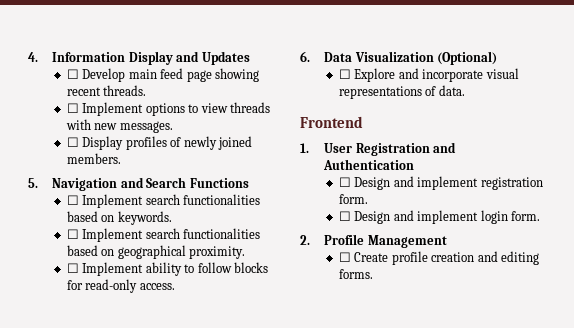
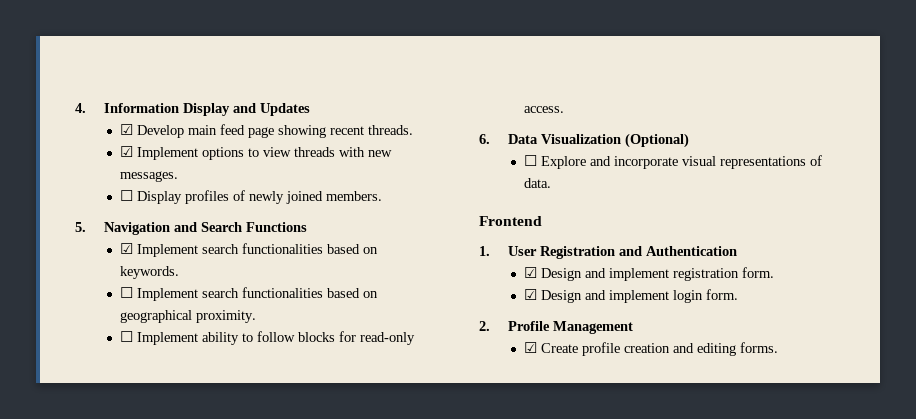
- ☐ Develop main feed page showing recent threads.
+ ☑ Develop main feed page showing recent threads.
- ☐ Implement options to view threads with new messages.
+ ☑ Implement options to view threads with new messages.
- ☐ Implement search functionalities based on keywords.
+ ☑ Implement search functionalities based on keywords.
- ☐ Design and implement registration form.
+ ☑ Design and implement registration form.
- ☐ Design and implement login form.
+ ☑ Design and implement login form.
- ☐ Create profile creation and editing forms.
+ ☑ Create profile creation and editing forms.

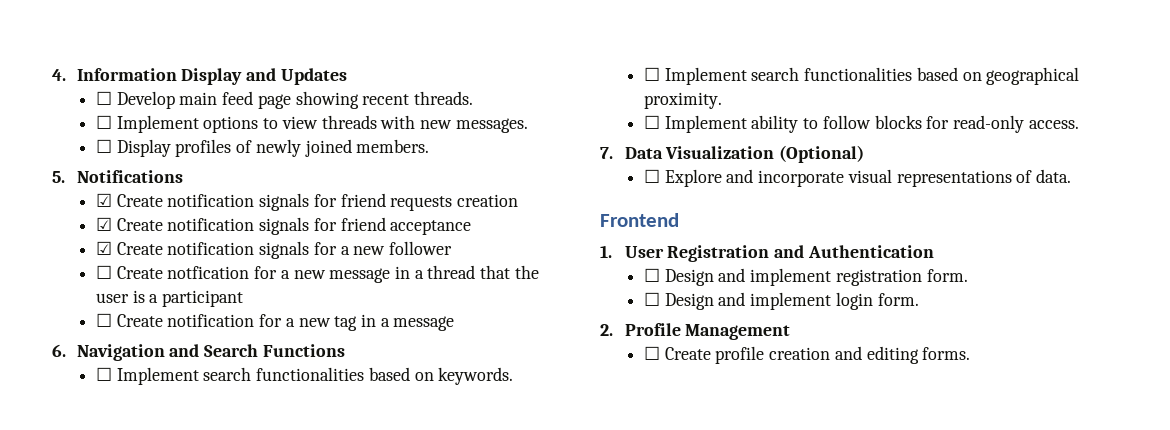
- ☑ Develop main feed page showing recent threads.
+ ☐ Develop main feed page showing recent threads.
- ☑ Implement options to view threads with new messages.
+ ☐ Implement options to view threads with new messages.
- 5. Navigation and Search Functions
+ 5. Notifications
+ ☑ Create notification signals for friend requests creation
+ ☑ Create notification signals for friend acceptance
+ ☑ Create notification signals for a new follower
+ ☐ Create notfication for a new message in a thread that the user is a participant
+ ☐ Create notification for a new tag in a message
+ 6. Navigation and Search Functions
- ☑ Implement search functionalities based on keywords.
+ ☐ Implement search functionalities based on keywords.
- 6. Data Visualization (Optional)
+ 7. Data Visualization (Optional)
- ☑ Design and implement registration form.
+ ☐ Design and implement registration form.
- ☑ Design and implement login form.
+ ☐ Design and implement login form.
- ☑ Create profile creation and editing forms.
+ ☐ Create profile creation and editing forms.

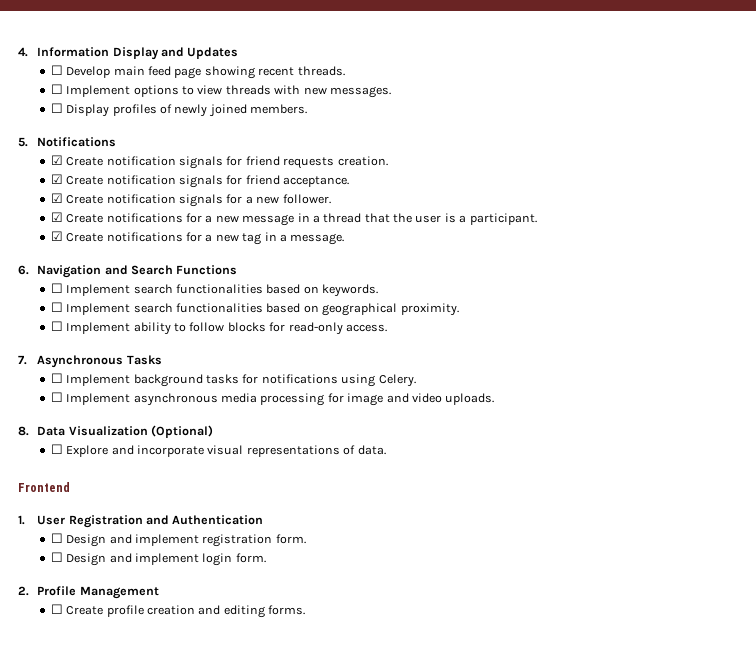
- ☑ Create notification signals for friend requests creation
- ☑ Create notification signals for friend acceptance
+ ☑ Create notification signals for friend requests creation.
+ ☑ Create notification signals for friend acceptance.
- ☑ Create notification signals for a new follower
- ☐ Create notfication for a new message in a thread that the user is a participant
- ☐ Create notification for a new tag in a message
+ ☑ Create notification signals for a new follower.
+ ☑ Create notifications for a new message in a thread that the user is a participant.
+ ☑ Create notifications for a new tag in a message.
- 7. Data Visualization (Optional)
+ 7. Asynchronous Tasks
+ ☐ Implement background tasks for notifications using Celery.
+ ☐ Implement asynchronous media processing for image and video uploads.
+ 8. Data Visualization (Optional)

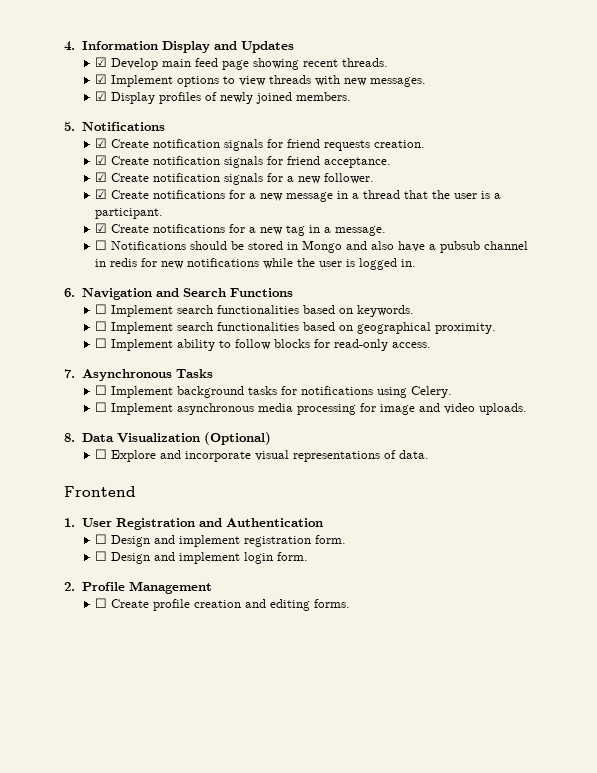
- ☐ Develop main feed page showing recent threads.
+ ☑ Develop main feed page showing recent threads.
- ☐ Implement options to view threads with new messages.
+ ☑ Implement options to view threads with new messages.
- ☐ Display profiles of newly joined members.
+ ☑ Display profiles of newly joined members.
+ ☐ Notifications should be stored in Mongo and also have a pubsub channel in redis for new notifications while the user is logged in.

